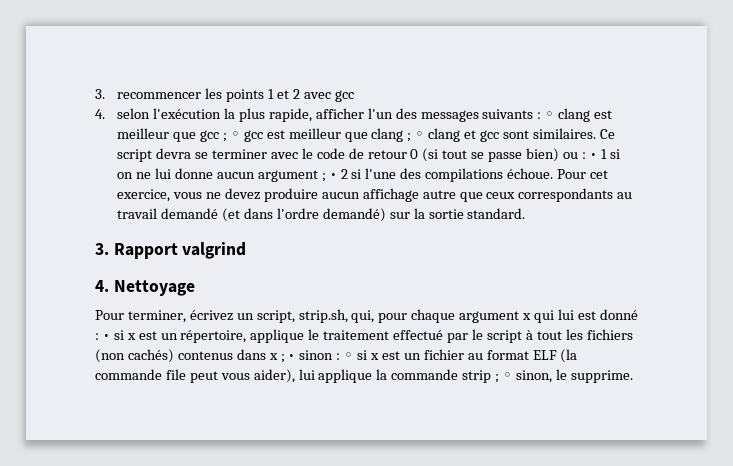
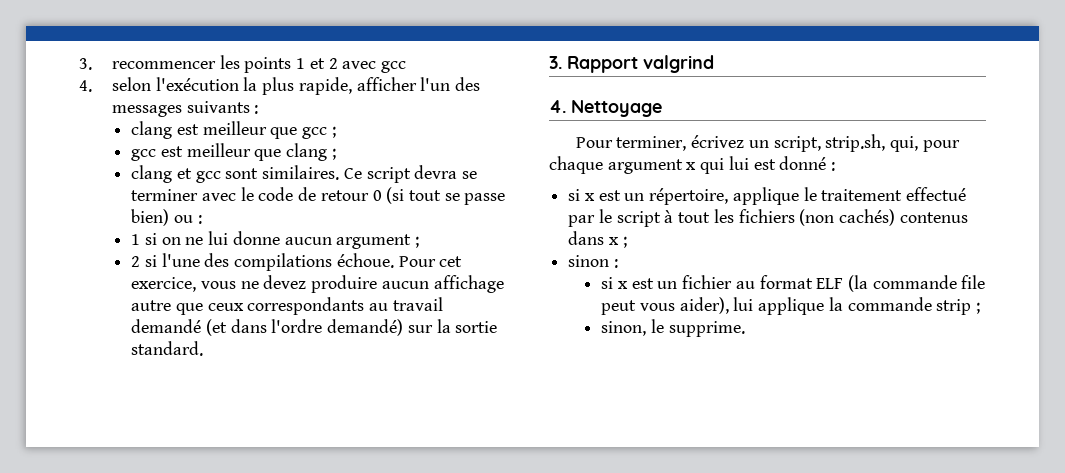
- 4. selon l'exécution la plus rapide, afficher l'un des messages suivants : ◦ clang est meilleur que gcc ; ◦ gcc est meilleur que clang ; ◦ clang et gcc sont similaires.
+ 4. selon l'exécution la plus rapide, afficher l'un des messages suivants :
+ clang est meilleur que gcc ;
+ gcc est meilleur que clang ;
+ clang et gcc sont similaires.
- Ce script devra se terminer avec le code de retour 0 (si tout se passe bien) ou : • 1 si on ne lui donne aucun argument ; • 2 si l'une des compilations échoue.
+ Ce script devra se terminer avec le code de retour 0 (si tout se passe bien) ou :
+ 1 si on ne lui donne aucun argument ;
+ 2 si l'une des compilations échoue.
- Pour terminer, écrivez un script, strip.sh, qui, pour chaque argument x qui lui est donné : • si x est un répertoire, applique le traitement effectué par le script à tout les fichiers (non cachés) contenus dans x ; • sinon : ◦ si x est un fichier au format ELF (la commande file peut vous aider), lui applique la commande strip ; ◦ sinon, le supprime.
+ Pour terminer, écrivez un script, strip.sh, qui, pour chaque argument x qui lui est donné :
+ si x est un répertoire, applique le traitement effectué par le script à tout les fichiers (non cachés) contenus dans x ;
+ sinon :
+ si x est un fichier au format ELF (la commande file peut vous aider), lui applique la commande strip ;
+ sinon, le supprime.

